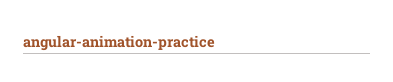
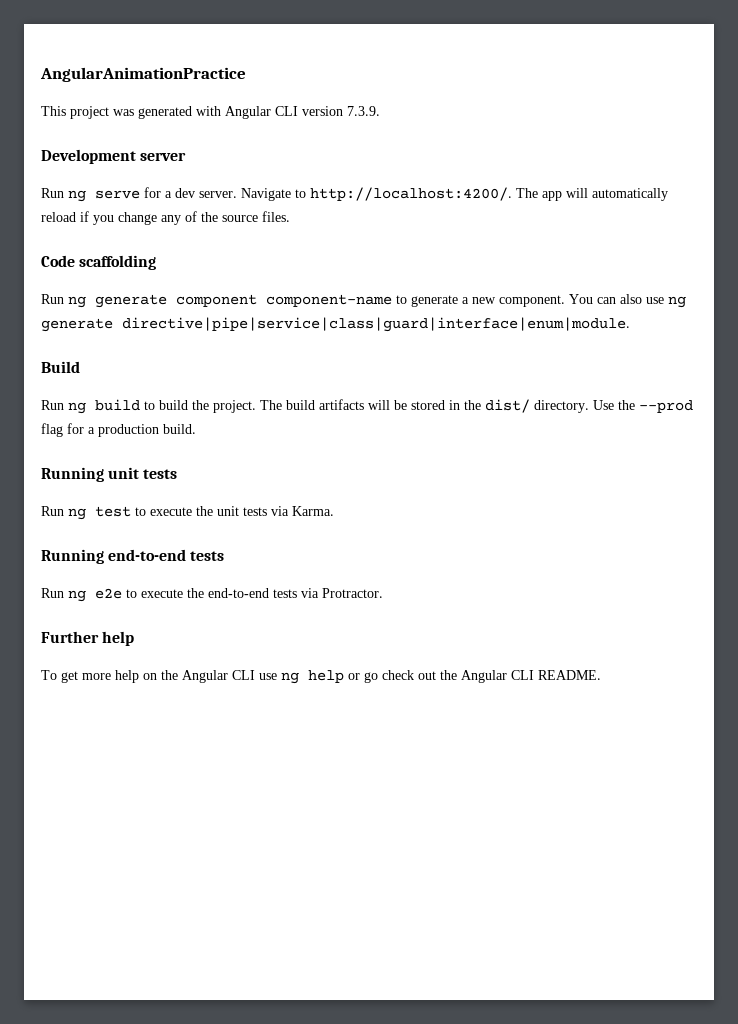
- angular-animation-practice
+ AngularAnimationPractice
+ This project was generated with Angular CLI version 7.3.9.
+ Development server
+ Run ng serve for a dev server. Navigate to http://localhost:4200/. The app will automatically reload if you change any of the source files.
+ Code scaffolding
+ Run ng generate component component-name to generate a new component. You can also use ng generate directive|pipe|service|class|guard|interface|enum|module.
+ Build
+ Run ng build to build the project. The build artifacts will be stored in the dist/ directory. Use the --prod flag for a production build.
+ Running unit tests
+ Run ng test to execute the unit tests via Karma.
+ Running end-to-end tests
+ Run ng e2e to execute the end-to-end tests via Protractor.
+ Further help
+ To get more help on the Angular CLI use ng help or go check out the Angular CLI README.

